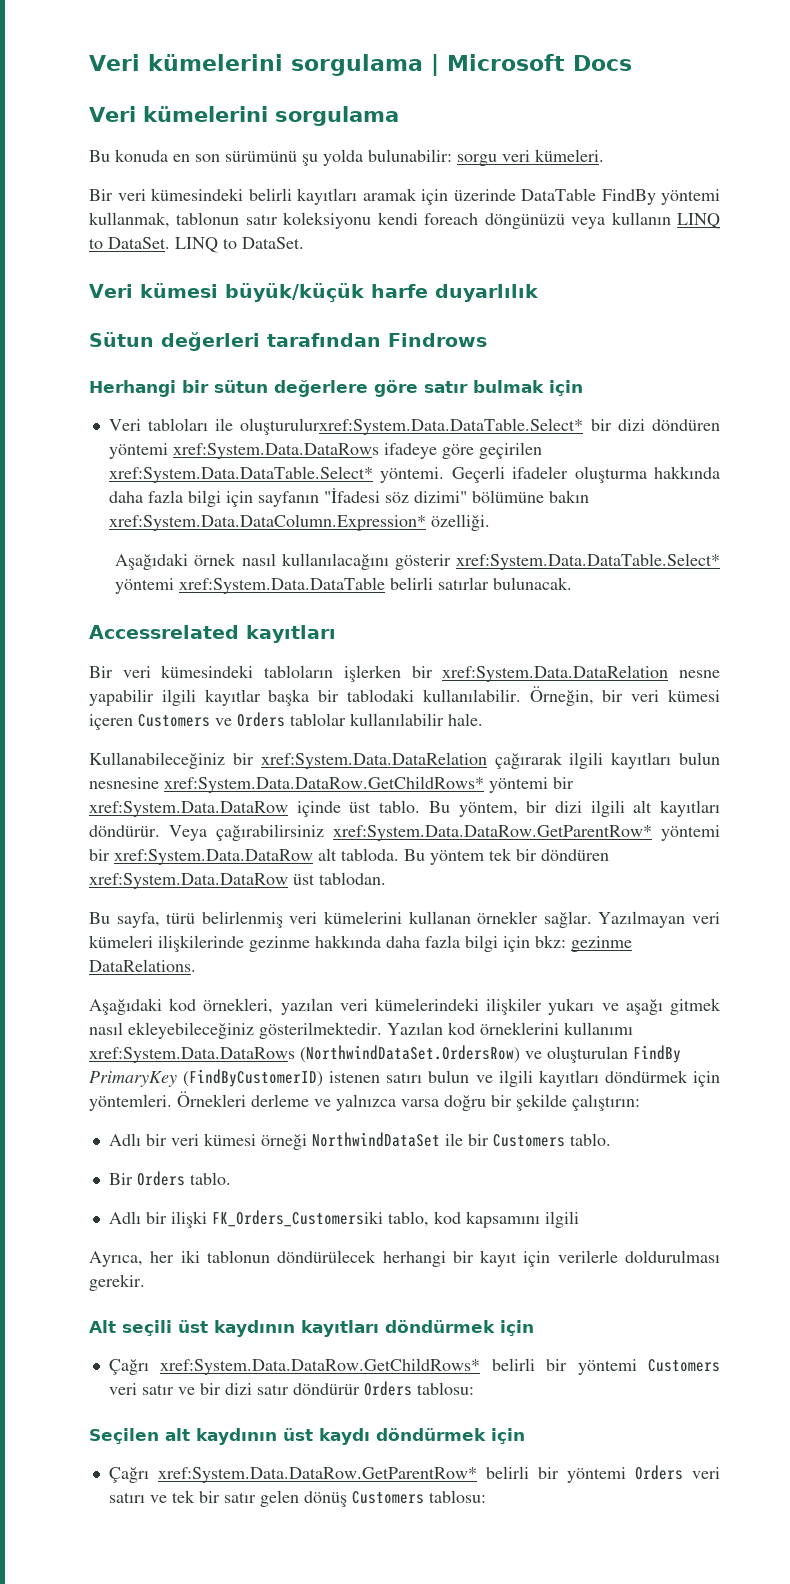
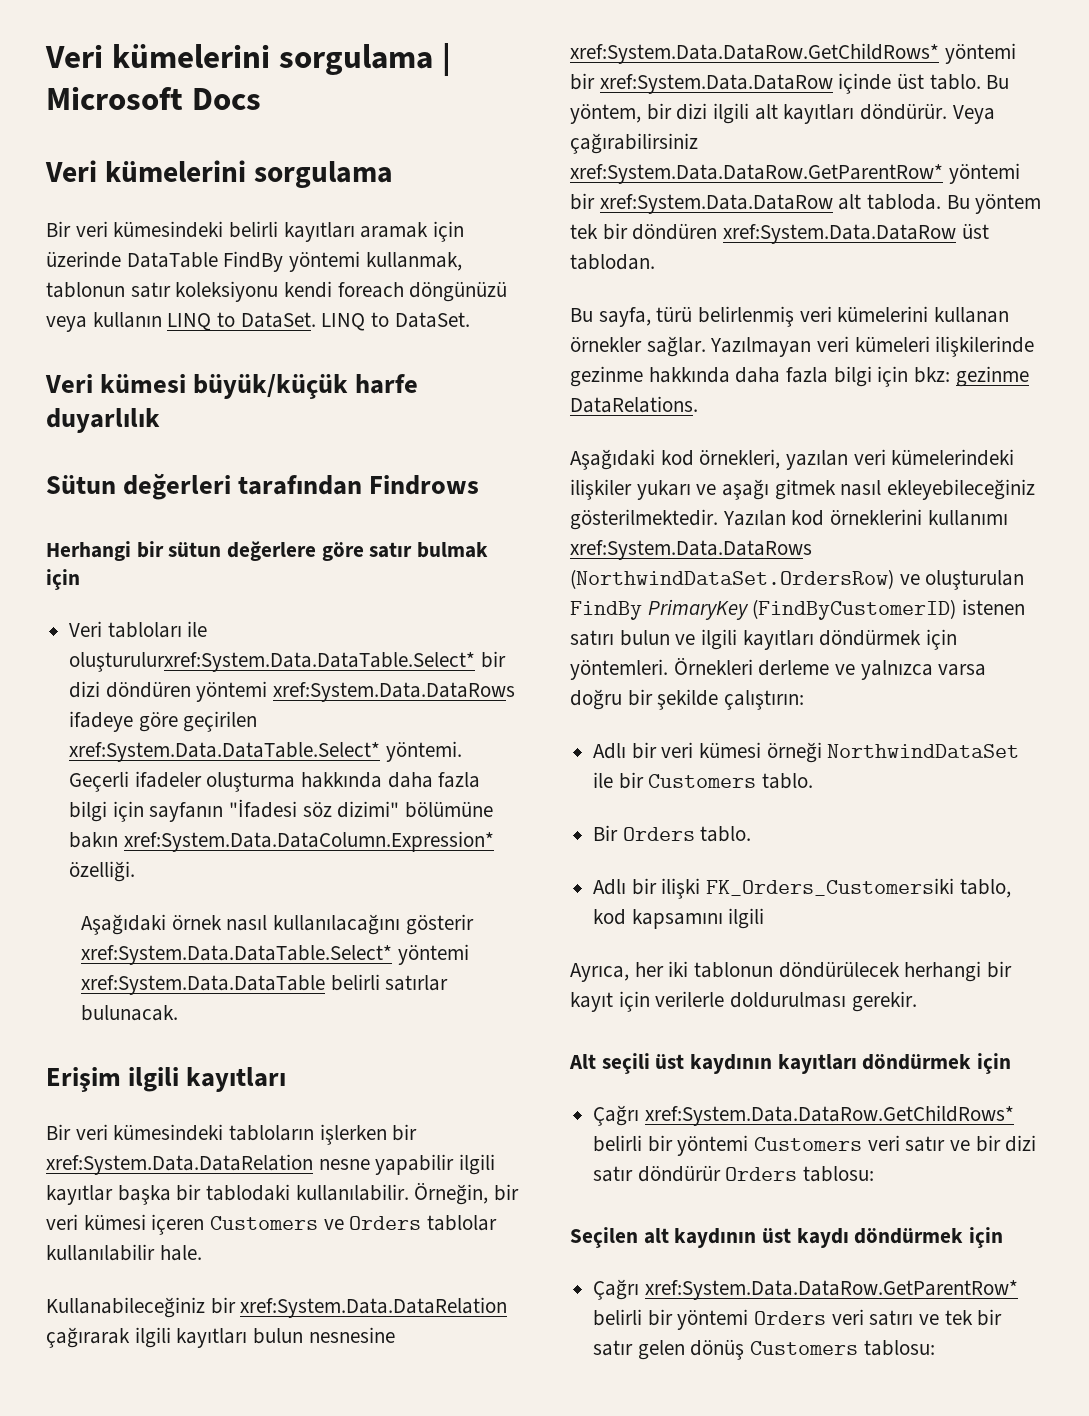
- Bu konuda en son sürümünü şu yolda bulunabilir: sorgu veri kümeleri.
- Accessrelated kayıtları
+ Erişim ilgili kayıtları

